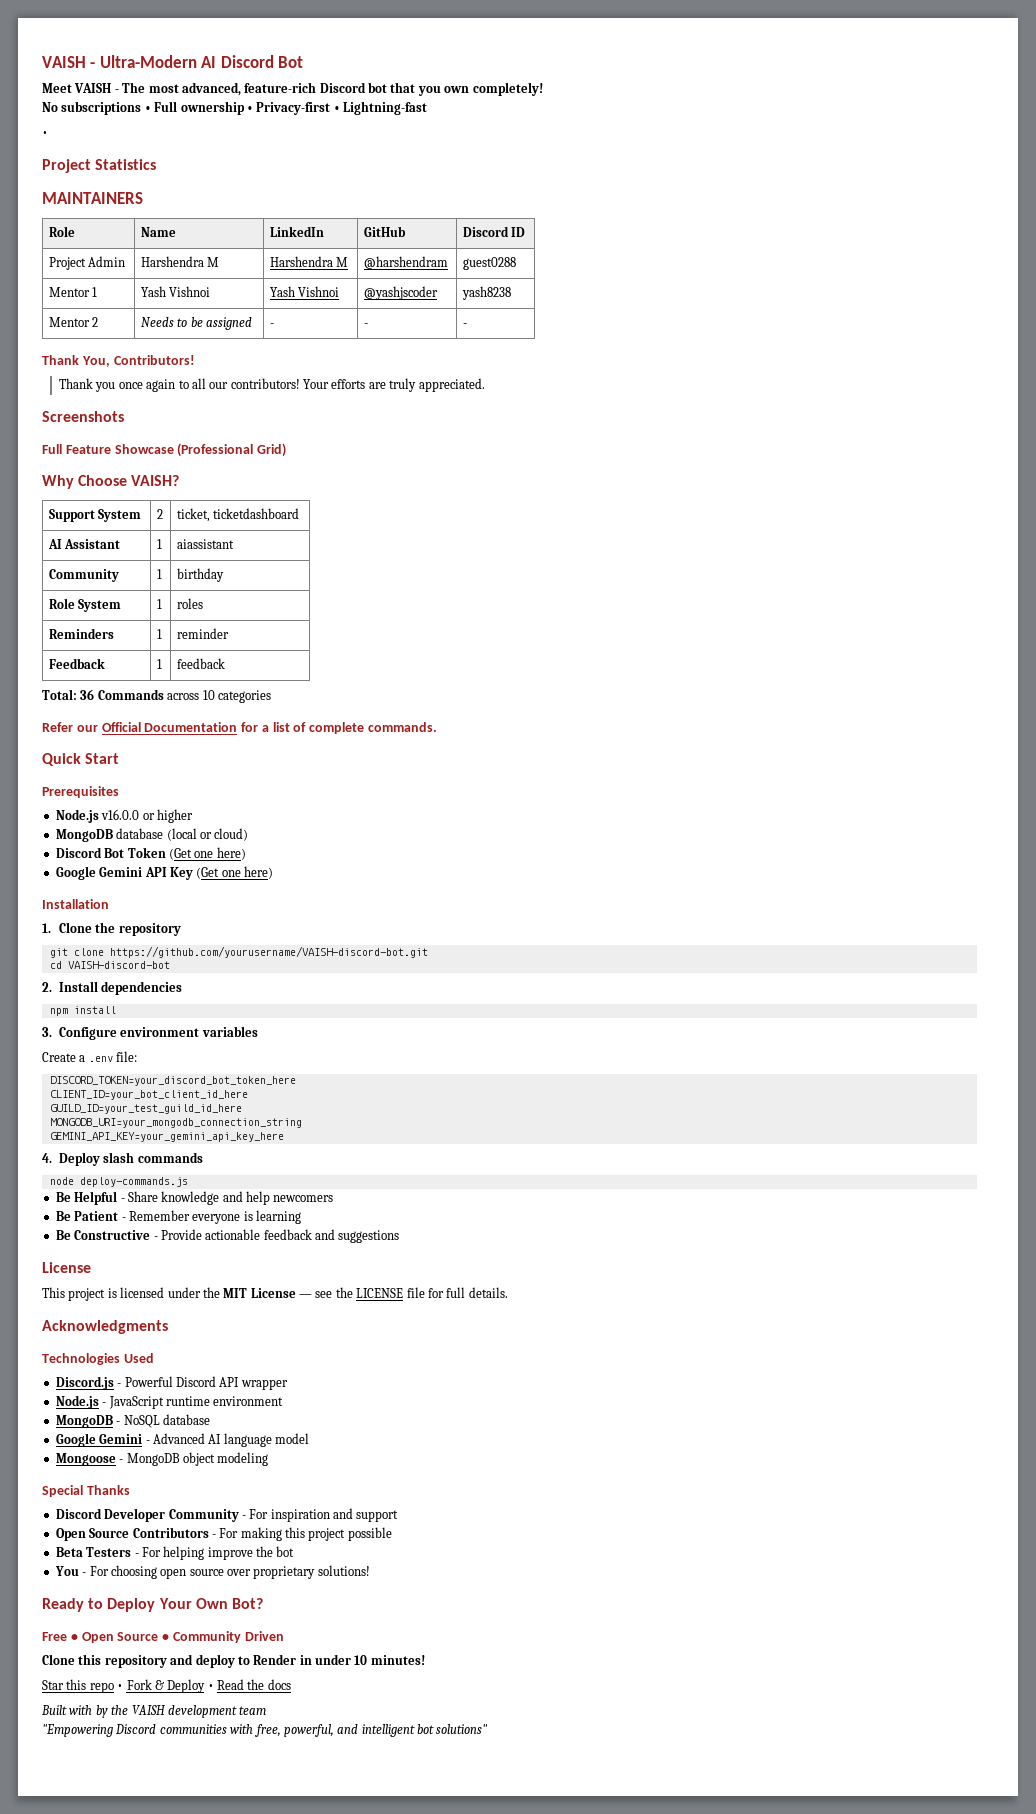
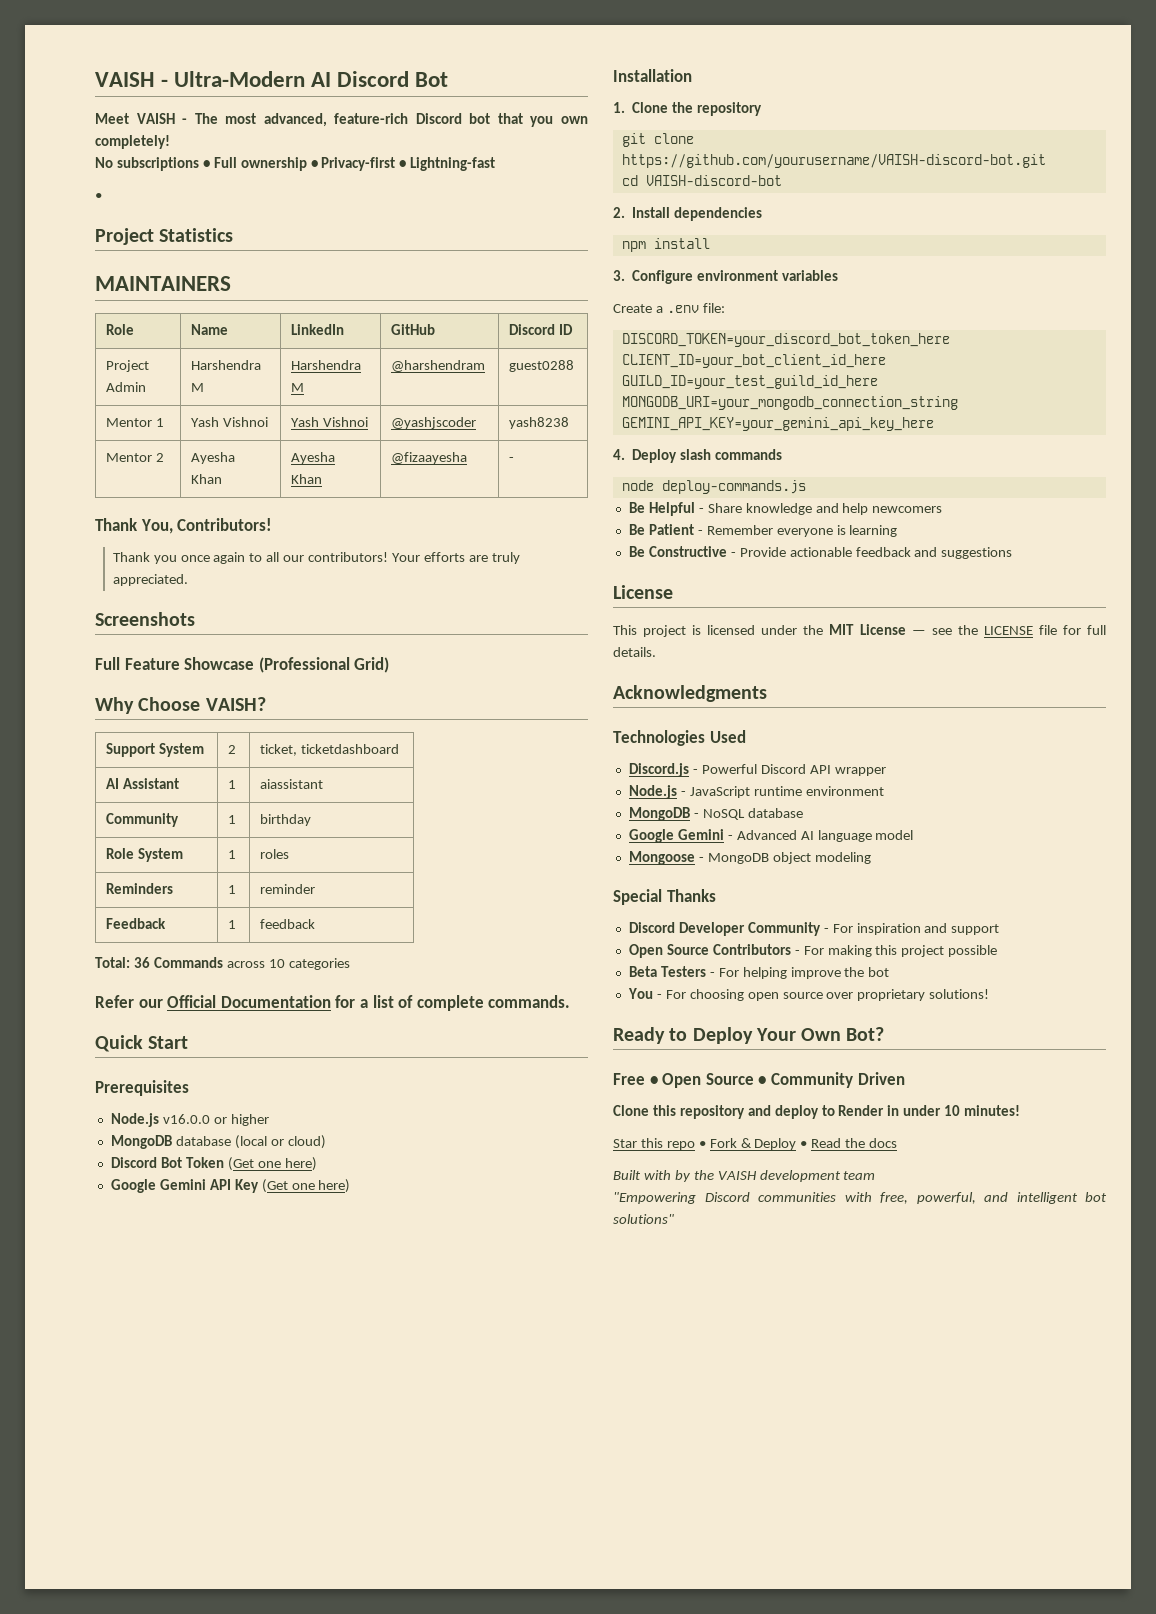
- Mentor 2 | Needs to be assigned | - | - | -
+ Mentor 2 | Ayesha Khan | Ayesha Khan | @fizaayesha | -

